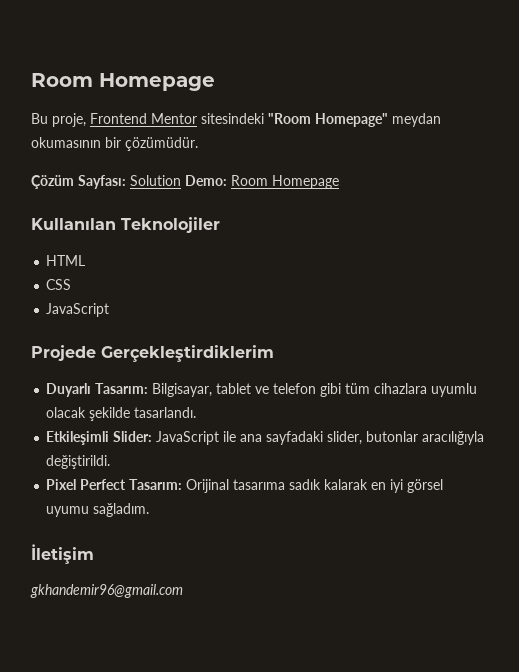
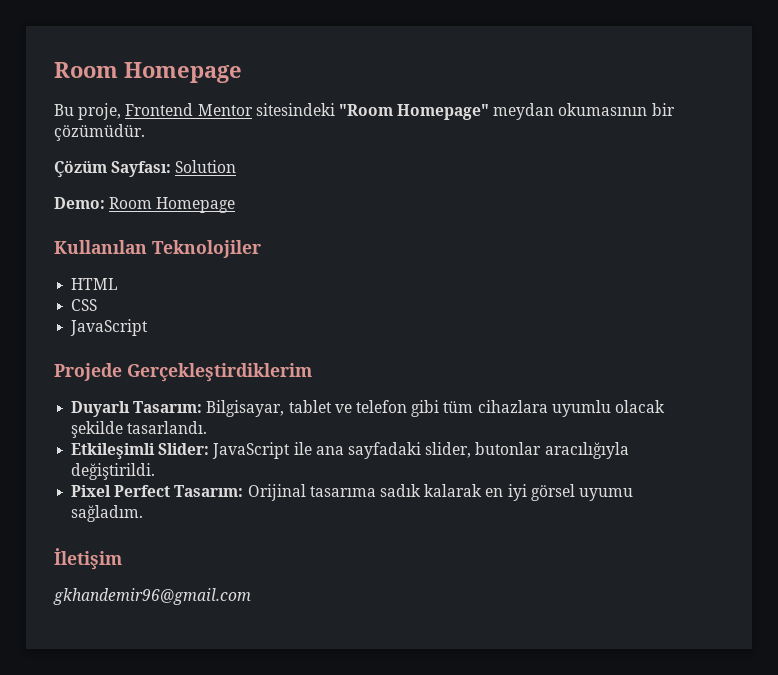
- Çözüm Sayfası: Solution Demo: Room Homepage
+ Çözüm Sayfası: Solution
+ Demo: Room Homepage

